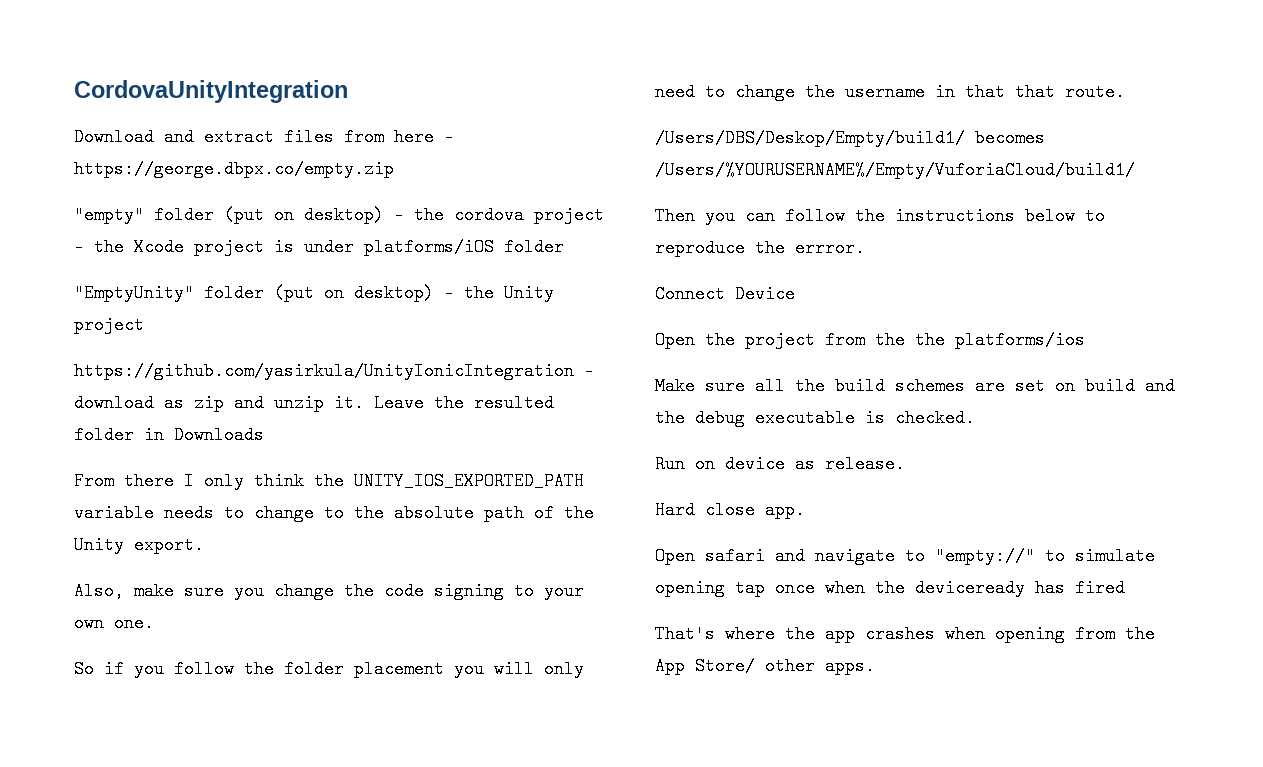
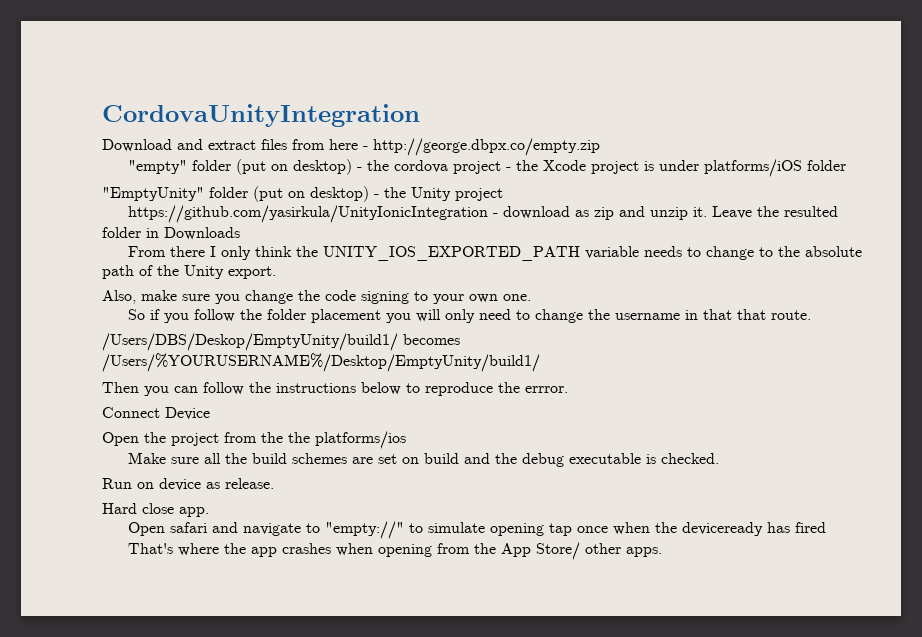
- Download and extract files from here - https://george.dbpx.co/empty.zip
+ Download and extract files from here - http://george.dbpx.co/empty.zip
- /Users/DBS/Deskop/Empty/build1/ becomes /Users/%YOURUSERNAME%/Empty/VuforiaCloud/build1/
+ /Users/DBS/Deskop/EmptyUnity/build1/ becomes /Users/%YOURUSERNAME%/Desktop/EmptyUnity/build1/

